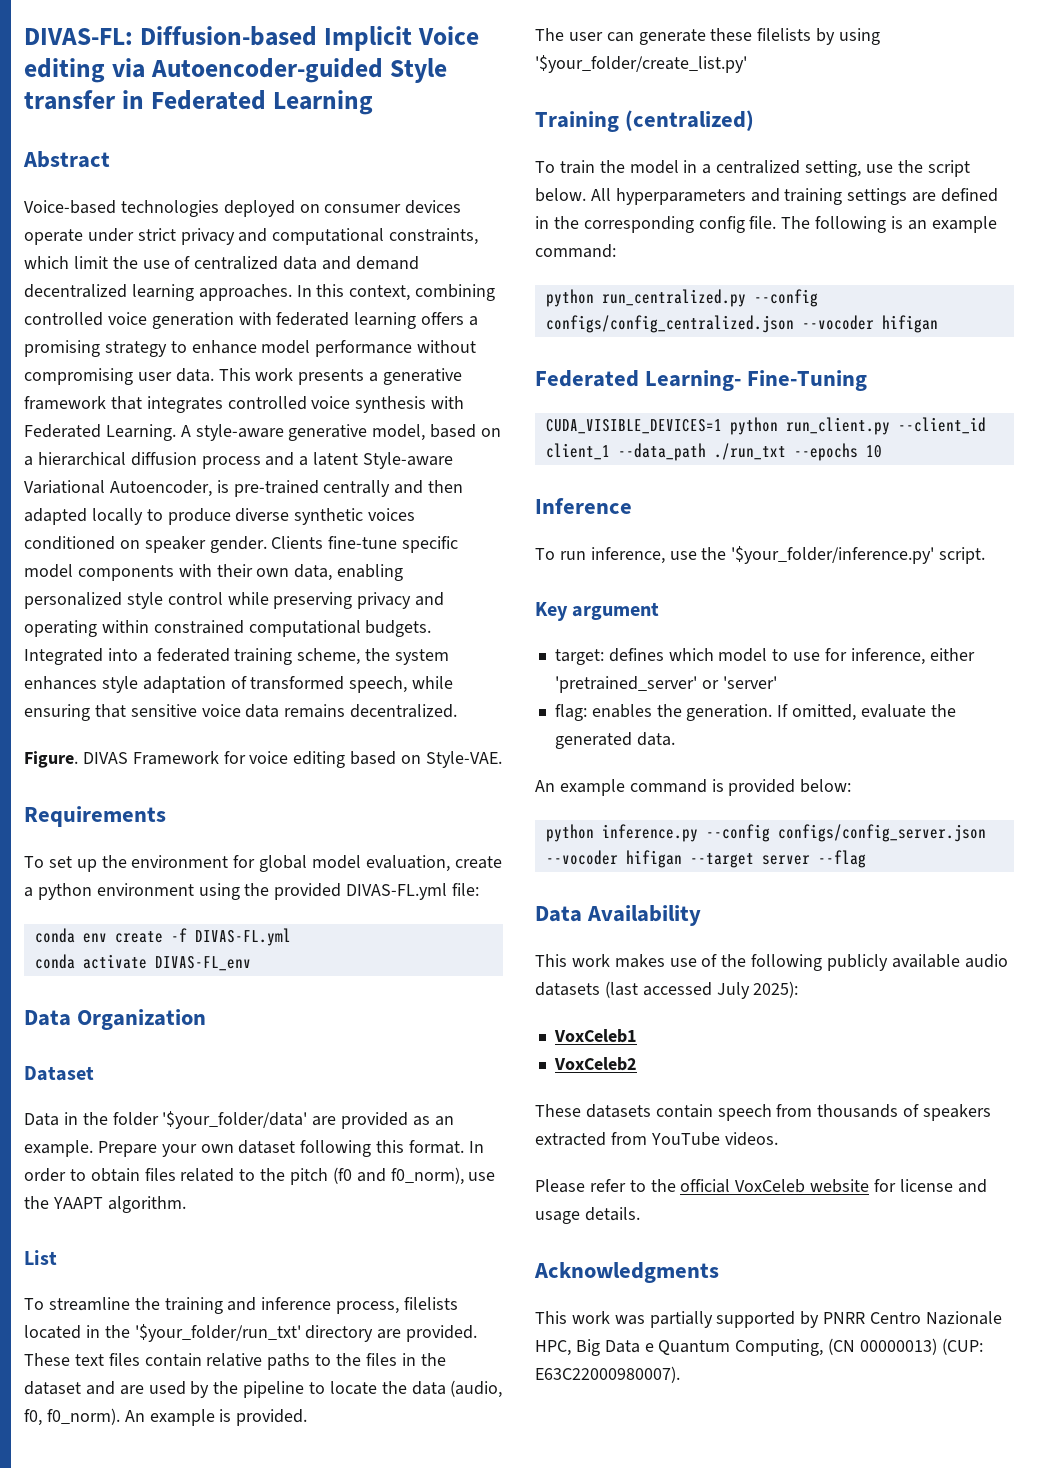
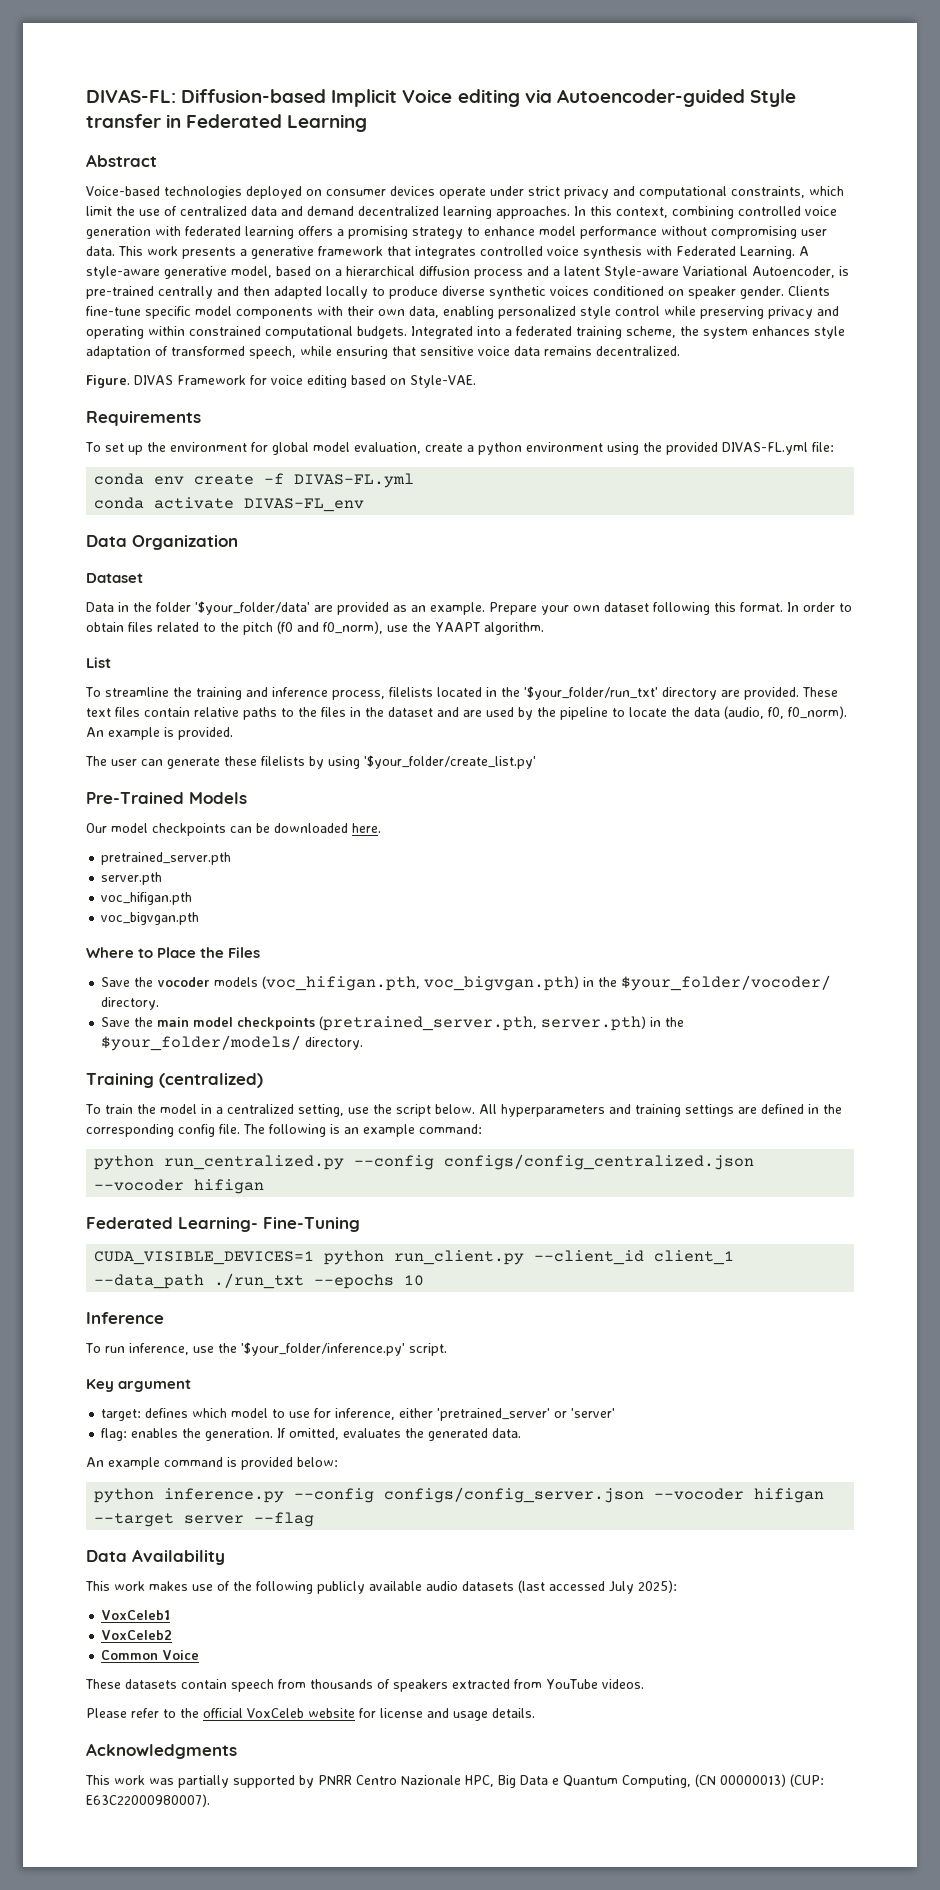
+ Pre-Trained Models
+ Our model checkpoints can be downloaded here.
+ pretrained_server.pth
+ server.pth
+ voc_hifigan.pth
+ voc_bigvgan.pth
+ Where to Place the Files
+ Save the vocoder models (voc_hifigan.pth, voc_bigvgan.pth) in the $your_folder/vocoder/ directory.
+ Save the main model checkpoints (pretrained_server.pth, server.pth) in the $your_folder/models/ directory.
- If omitted, evaluate the generated data.
+ If omitted, evaluates the generated data.
+ Common Voice

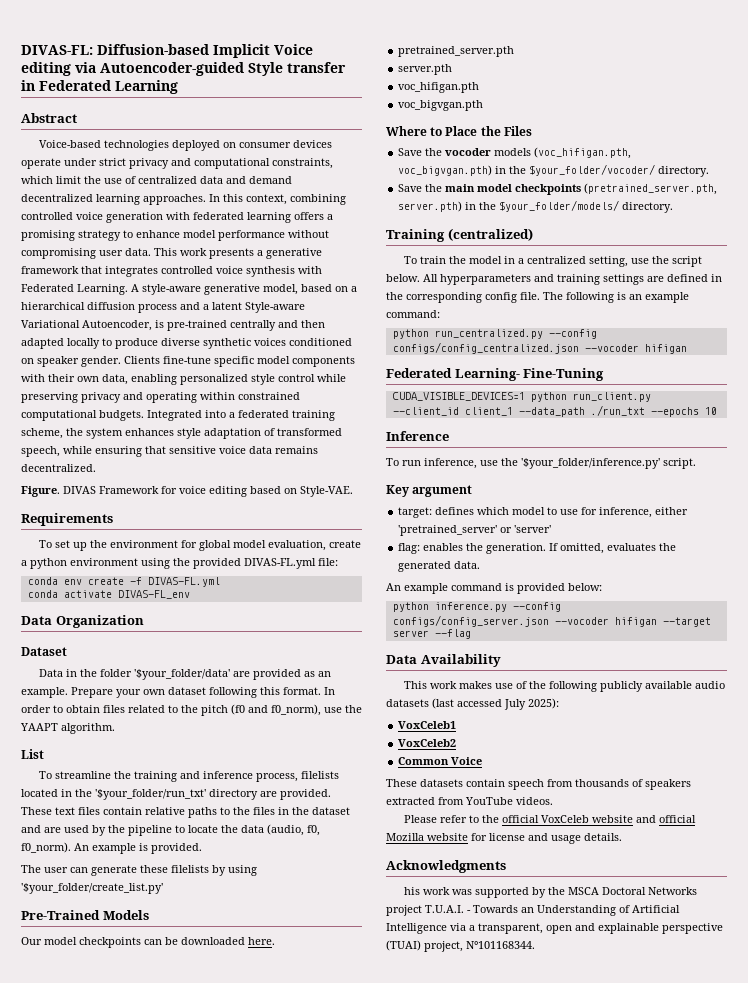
- Please refer to the official VoxCeleb website for license and usage details.
+ Please refer to the official VoxCeleb website and official Mozilla website for license and usage details.
- This work was partially supported by PNRR Centro Nazionale HPC, Big Data e Quantum Computing, (CN 00000013) (CUP: E63C22000980007).
+ his work was supported by the MSCA Doctoral Networks project T.U.A.I. - Towards an Understanding of Artificial Intelligence via a transparent, open and explainable perspective (TUAI) project, N°101168344.

